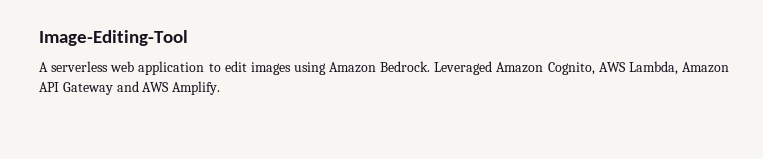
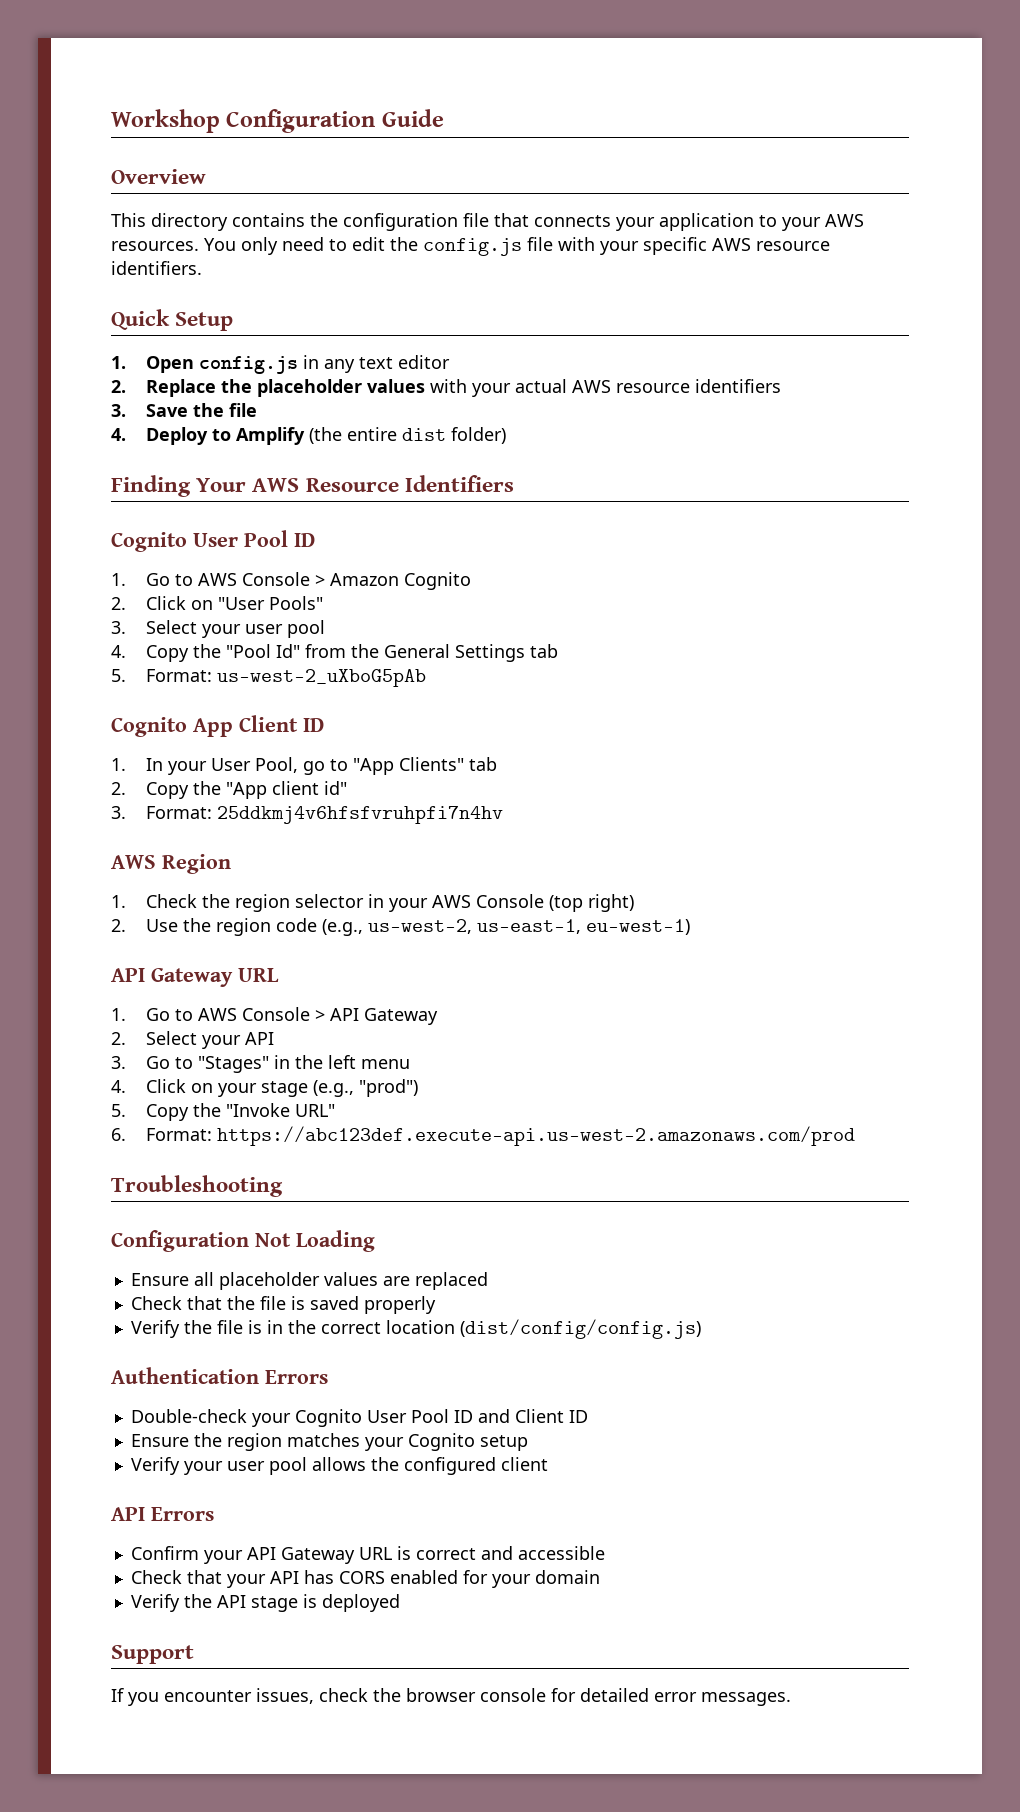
- Image-Editing-Tool
- A serverless web application to edit images using Amazon Bedrock. Leveraged Amazon Cognito, AWS Lambda, Amazon API Gateway and AWS Amplify.
+ Workshop Configuration Guide
+ Overview
+ This directory contains the configuration file that connects your application to your AWS resources. You only need to edit the config.js file with your specific AWS resource identifiers.
+ Quick Setup
+ 1. Open config.js in any text editor
+ 2. Replace the placeholder values with your actual AWS resource identifiers
+ 3. Save the file
+ 4. Deploy to Amplify (the entire dist folder)
+ Finding Your AWS Resource Identifiers
+ Cognito User Pool ID
+ 1. Go to AWS Console > Amazon Cognito
+ 2. Click on "User Pools"
+ 3. Select your user pool
+ 4. Copy the "Pool Id" from the General Settings tab
+ 5. Format: us-west-2_uXboG5pAb
+ Cognito App Client ID
+ 1. In your User Pool, go to "App Clients" tab
+ 2. Copy the "App client id"
+ 3. Format: 25ddkmj4v6hfsfvruhpfi7n4hv
+ AWS Region
+ 1. Check the region selector in your AWS Console (top right)
+ 2. Use the region code (e.g., us-west-2, us-east-1, eu-west-1)
+ API Gateway URL
+ 1. Go to AWS Console > API Gateway
+ 2. Select your API
+ 3. Go to "Stages" in the left menu
+ 4. Click on your stage (e.g., "prod")
+ 5. Copy the "Invoke URL"
+ 6. Format: https://abc123def.execute-api.us-west-2.amazonaws.com/prod
+ Troubleshooting
+ Configuration Not Loading
+ Ensure all placeholder values are replaced
+ Check that the file is saved properly
+ Verify the file is in the correct location (dist/config/config.js)
+ Authentication Errors
+ Double-check your Cognito User Pool ID and Client ID
+ Ensure the region matches your Cognito setup
+ Verify your user pool allows the configured client
+ API Errors
+ Confirm your API Gateway URL is correct and accessible
+ Check that your API has CORS enabled for your domain
+ Verify the API stage is deployed
+ Support
+ If you encounter issues, check the browser console for detailed error messages.

